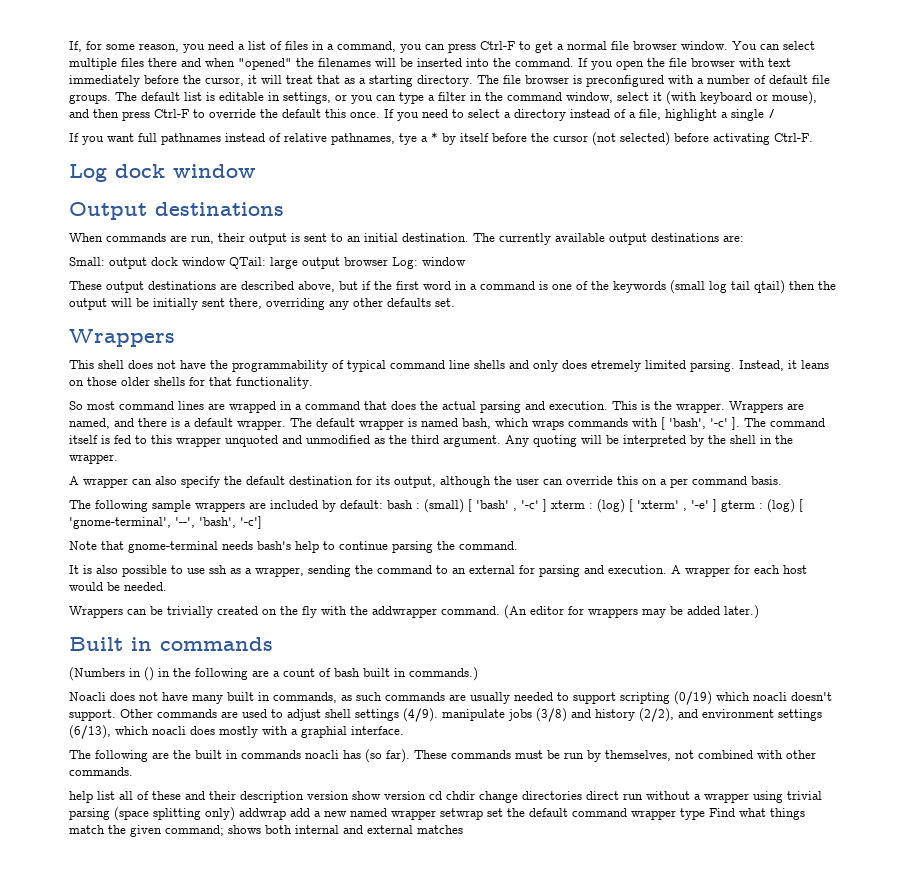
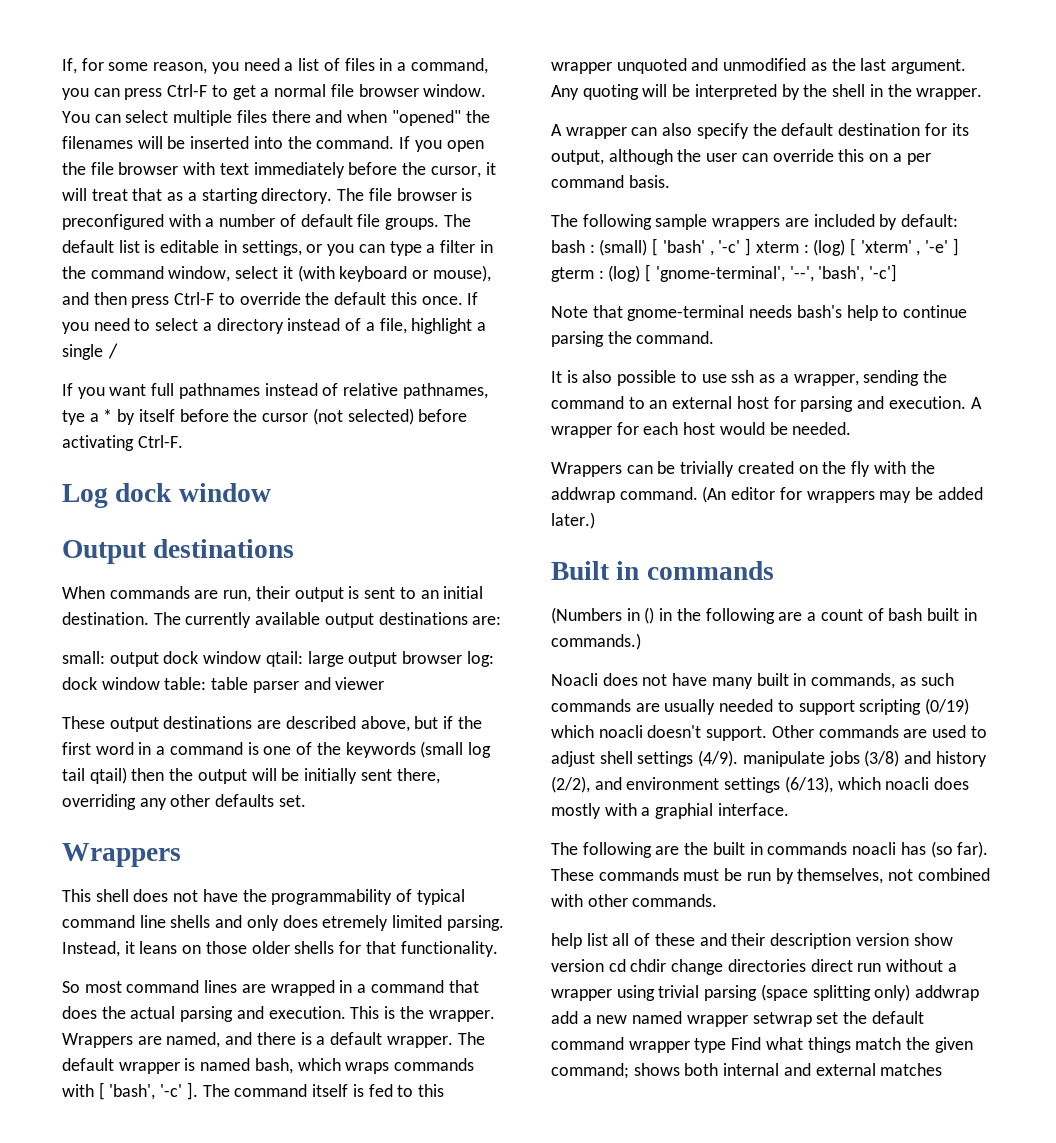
- Small: output dock window QTail: large output browser Log: window
+ small: output dock window qtail: large output browser log: dock window table: table parser and viewer
- The command itself is fed to this wrapper unquoted and unmodified as the third argument.
+ The command itself is fed to this wrapper unquoted and unmodified as the last argument.
- It is also possible to use ssh as a wrapper, sending the command to an external for parsing and execution.
+ It is also possible to use ssh as a wrapper, sending the command to an external host for parsing and execution.
- Wrappers can be trivially created on the fly with the addwrapper command.
+ Wrappers can be trivially created on the fly with the addwrap command.

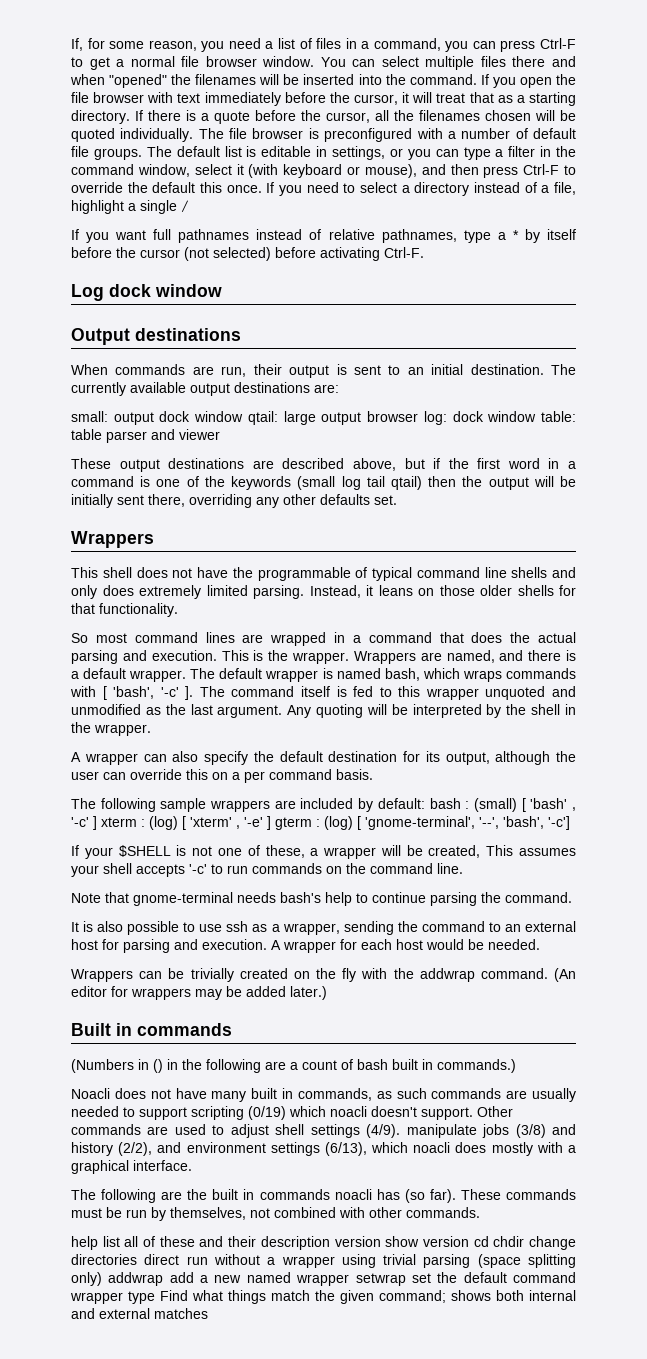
+ If there is a quote before the cursor, all the filenames chosen will be quoted individually.
- If you want full pathnames instead of relative pathnames, tye a * by itself before the cursor (not selected) before activating Ctrl-F.
+ If you want full pathnames instead of relative pathnames, type a * by itself before the cursor (not selected) before activating Ctrl-F.
- This shell does not have the programmability of typical command line shells and only does etremely limited parsing.
+ This shell does not have the programmable of typical command line shells and only does extremely limited parsing.
+ If your $SHELL is not one of these, a wrapper will be created, This assumes your shell accepts '-c' to run commands on the command line.
- Other commands are used to adjust shell settings (4/9). manipulate jobs (3/8) and history (2/2), and environment settings (6/13), which noacli does mostly with a graphial interface.
+ Other commands are used to adjust shell settings (4/9). manipulate jobs (3/8) and history (2/2), and environment settings (6/13), which noacli does mostly with a graphical interface.

